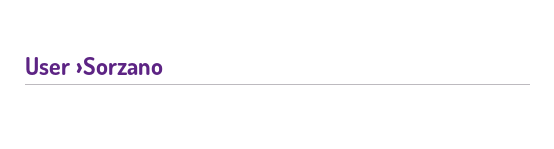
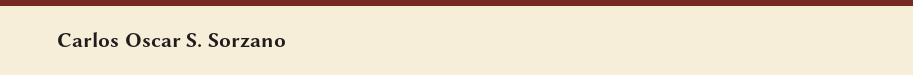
- User ›Sorzano
+ Carlos Oscar S. Sorzano

